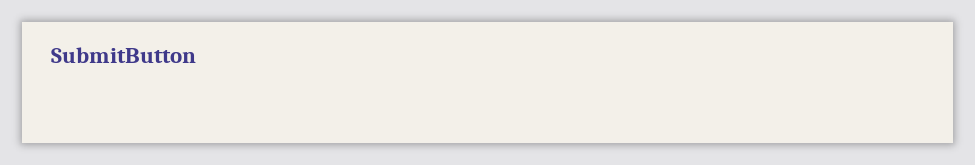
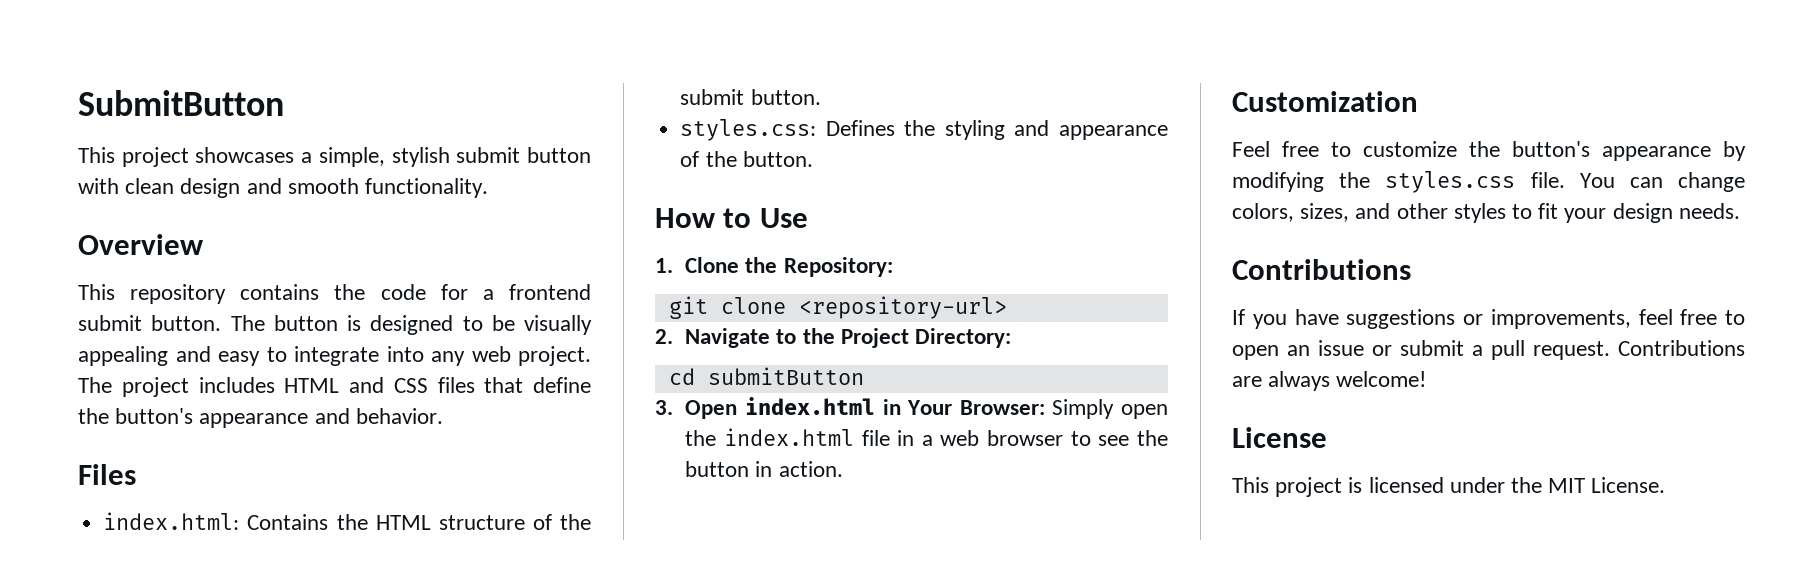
+ This project showcases a simple, stylish submit button with clean design and smooth functionality.
+ Overview
+ This repository contains the code for a frontend submit button. The button is designed to be visually appealing and easy to integrate into any web project. The project includes HTML and CSS files that define the button's appearance and behavior.
+ Files
+ index.html: Contains the HTML structure of the submit button.
+ styles.css: Defines the styling and appearance of the button.
+ How to Use
+ 1. Clone the Repository:
+ git clone <repository-url>
+ 2. Navigate to the Project Directory:
+ cd submitButton
+ 3. Open index.html in Your Browser: Simply open the index.html file in a web browser to see the button in action.
+ Customization
+ Feel free to customize the button's appearance by modifying the styles.css file. You can change colors, sizes, and other styles to fit your design needs.
+ Contributions
+ If you have suggestions or improvements, feel free to open an issue or submit a pull request. Contributions are always welcome!
+ License
+ This project is licensed under the MIT License.

